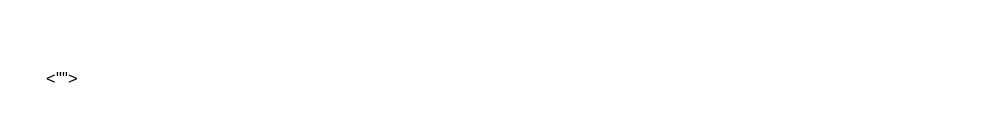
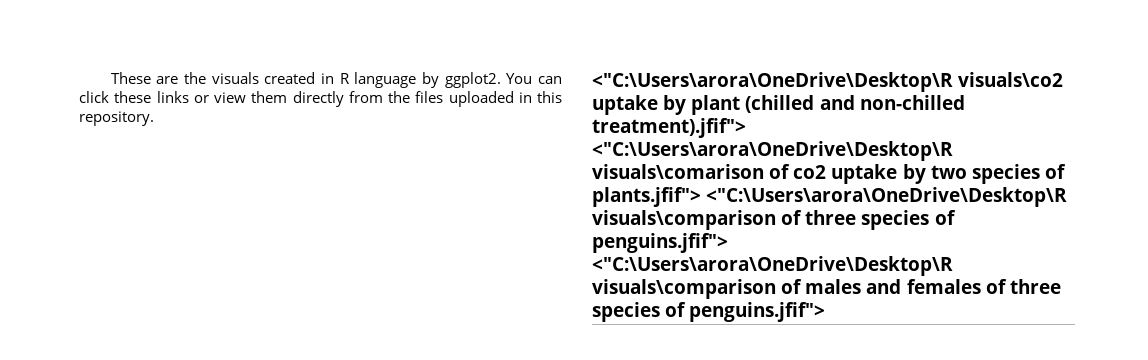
- <"">
+ These are the visuals created in R language by ggplot2. You can click these links or view them directly from the files uploaded in this repository.
+ <"C:\Users\arora\OneDrive\Desktop\R visuals\co2 uptake by plant (chilled and non-chilled treatment).jfif"> <"C:\Users\arora\OneDrive\Desktop\R visuals\comarison of co2 uptake by two species of plants.jfif"> <"C:\Users\arora\OneDrive\Desktop\R visuals\comparison of three species of penguins.jfif"> <"C:\Users\arora\OneDrive\Desktop\R visuals\comparison of males and females of three species of penguins.jfif">

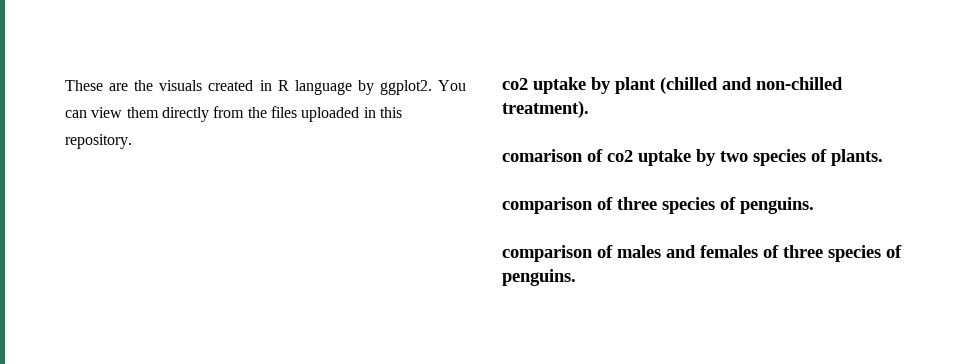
- You can click these links or view them directly from the files uploaded in this repository.
+ You can view them directly from the files uploaded in this repository.
- <"C:\Users\arora\OneDrive\Desktop\R visuals\co2 uptake by plant (chilled and non-chilled treatment).jfif"> <"C:\Users\arora\OneDrive\Desktop\R visuals\comarison of co2 uptake by two species of plants.jfif"> <"C:\Users\arora\OneDrive\Desktop\R visuals\comparison of three species of penguins.jfif"> <"C:\Users\arora\OneDrive\Desktop\R visuals\comparison of males and females of three species of penguins.jfif">
+ co2 uptake by plant (chilled and non-chilled treatment).
+ comarison of co2 uptake by two species of plants.
+ comparison of three species of penguins.
+ comparison of males and females of three species of penguins.

